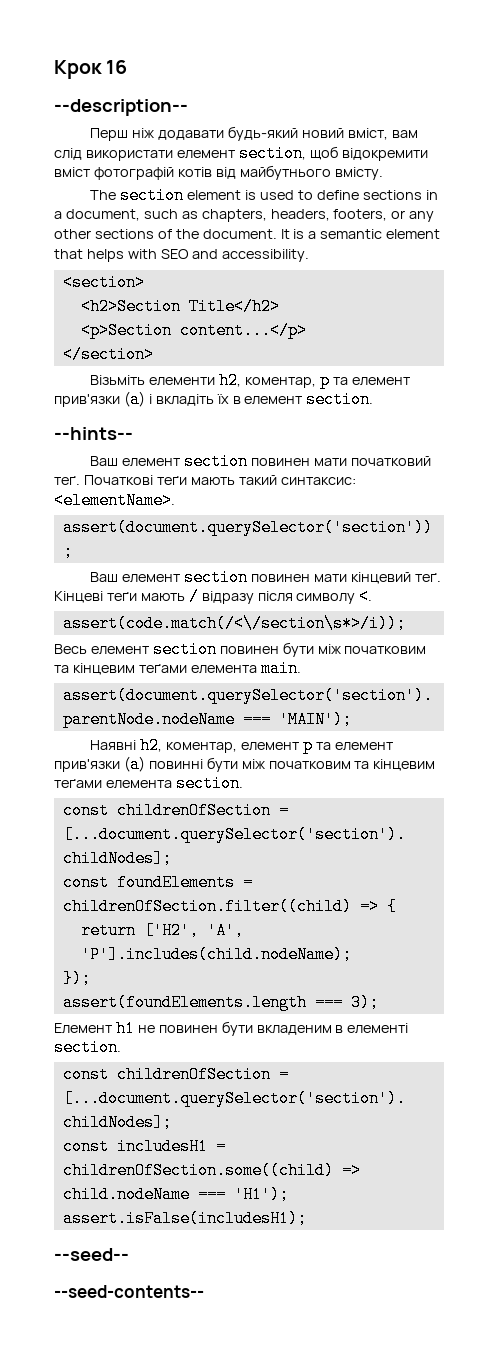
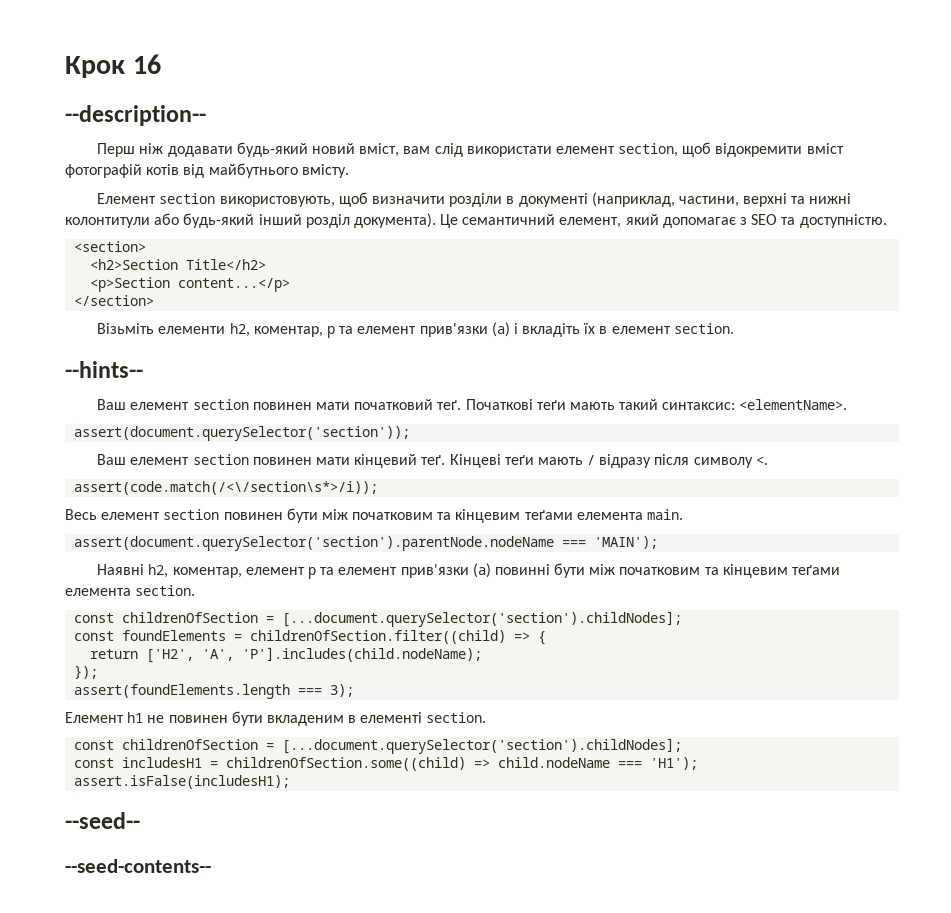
- The section element is used to define sections in a document, such as chapters, headers, footers, or any other sections of the document. It is a semantic element that helps with SEO and accessibility.
+ Елемент section використовують, щоб визначити розділи в документі (наприклад, частини, верхні та нижні колонтитули або будь-який інший розділ документа). Це семантичний елемент, який допомагає з SEO та доступністю.

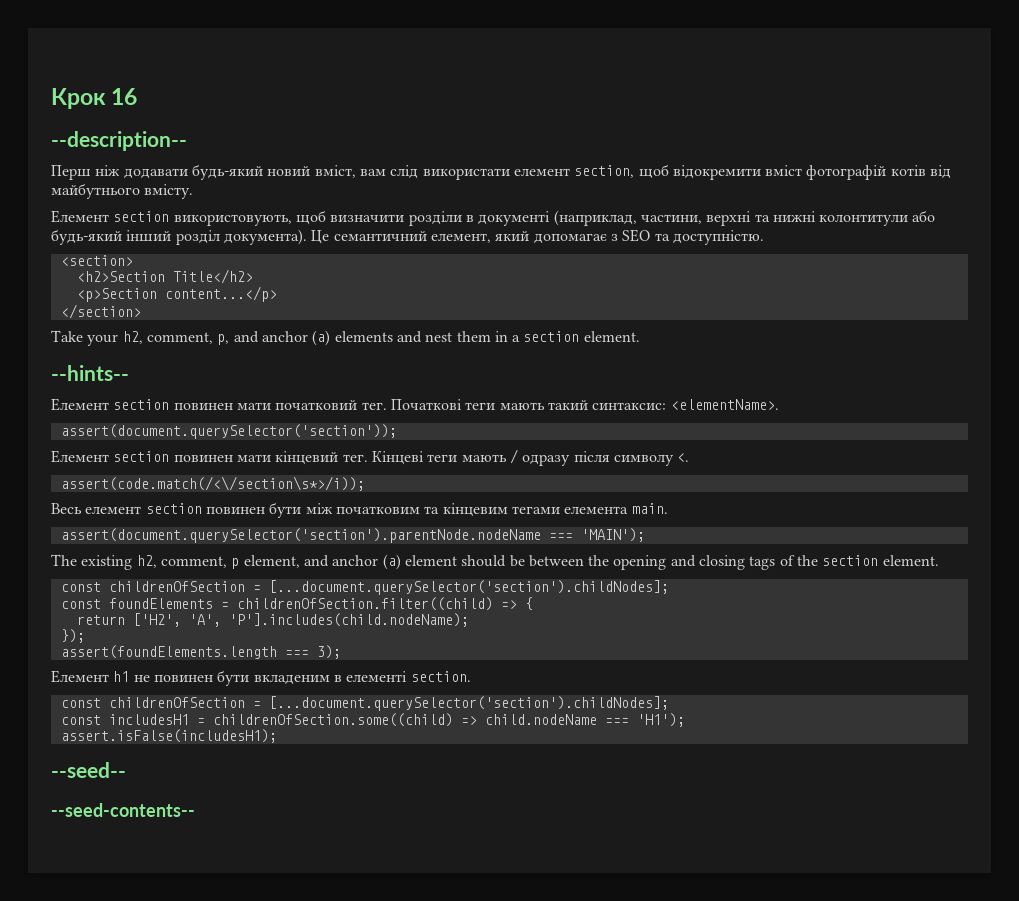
- Візьміть елементи h2, коментар, p та елемент прив'язки (a) і вкладіть їх в елемент section.
+ Take your h2, comment, p, and anchor (a) elements and nest them in a section element.
- Ваш елемент section повинен мати початковий теґ. Початкові теґи мають такий синтаксис: <elementName>.
+ Елемент section повинен мати початковий тег. Початкові теги мають такий синтаксис: <elementName>.
- Ваш елемент section повинен мати кінцевий теґ. Кінцеві теґи мають / відразу після символу <.
+ Елемент section повинен мати кінцевий тег. Кінцеві теги мають / одразу після символу <.
- Весь елемент section повинен бути між початковим та кінцевим теґами елемента main.
+ Весь елемент section повинен бути між початковим та кінцевим тегами елемента main.
- Наявні h2, коментар, елемент p та елемент прив'язки (a) повинні бути між початковим та кінцевим теґами елемента section.
+ The existing h2, comment, p element, and anchor (a) element should be between the opening and closing tags of the section element.

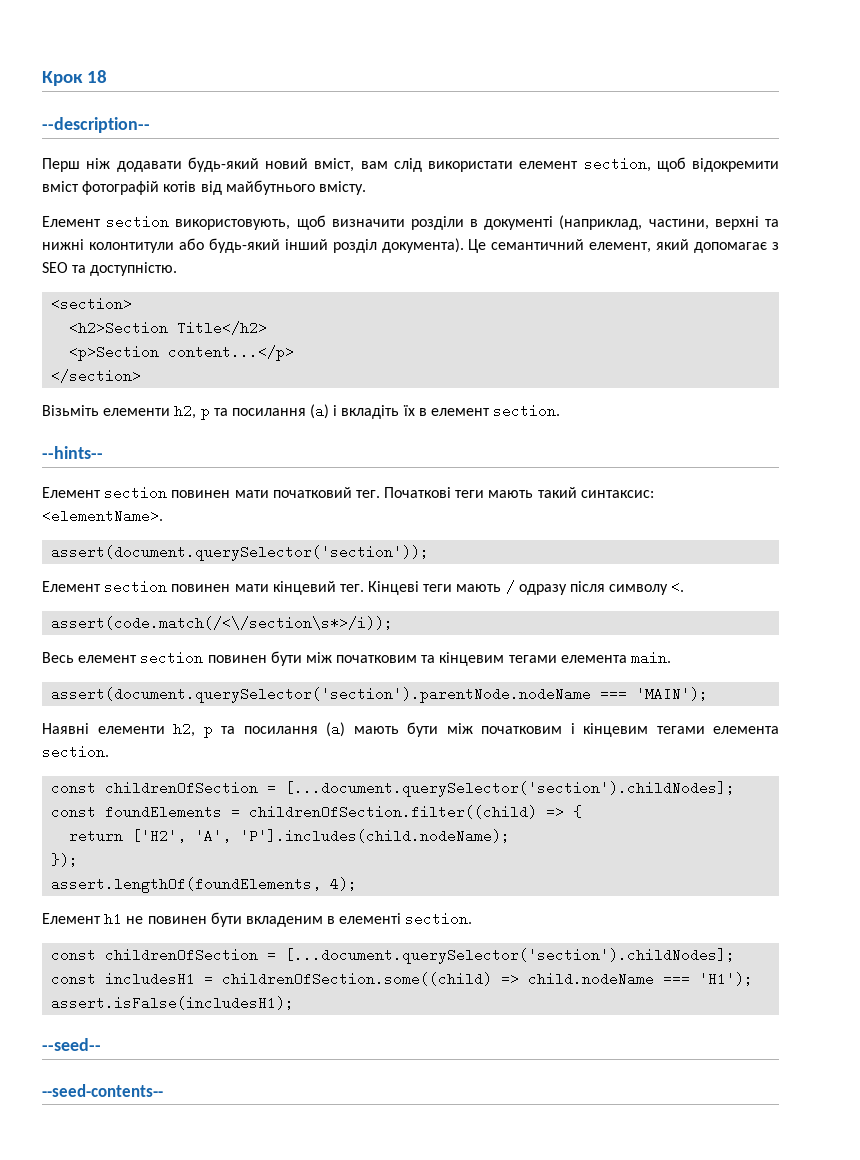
- Крок 16
+ Крок 18
- Take your h2, comment, p, and anchor (a) elements and nest them in a section element.
+ Візьміть елементи h2, p та посилання (a) і вкладіть їх в елемент section.
- The existing h2, comment, p element, and anchor (a) element should be between the opening and closing tags of the section element.
+ Наявні елементи h2, p та посилання (a) мають бути між початковим і кінцевим тегами елемента section.
- assert(foundElements.length === 3);
+ assert.lengthOf(foundElements, 4);

